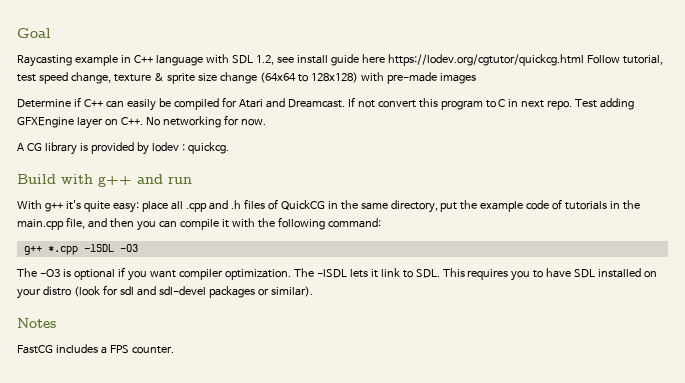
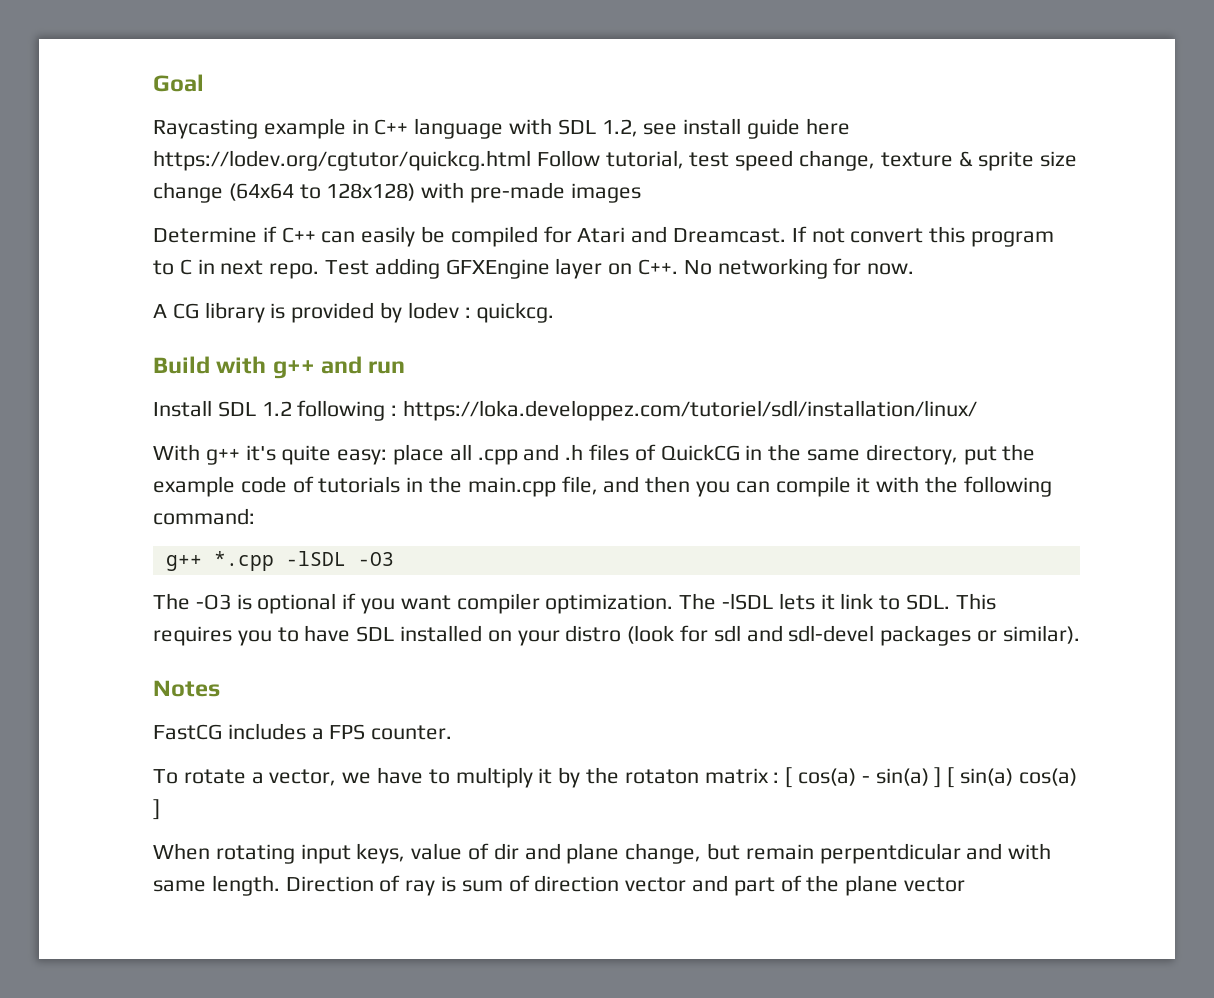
+ Install SDL 1.2 following : https://loka.developpez.com/tutoriel/sdl/installation/linux/
+ To rotate a vector, we have to multiply it by the rotaton matrix : [ cos(a) - sin(a) ] [ sin(a) cos(a) ]
+ When rotating input keys, value of dir and plane change, but remain perpentdicular and with same length. Direction of ray is sum of direction vector and part of the plane vector

